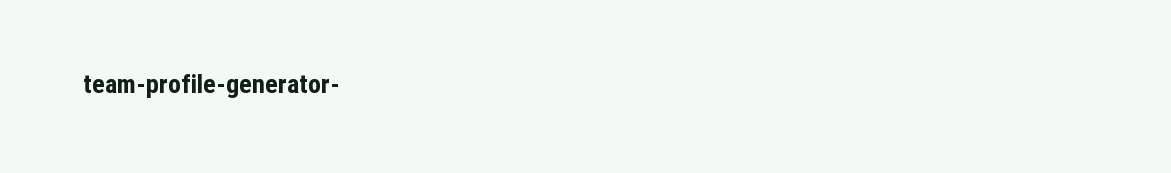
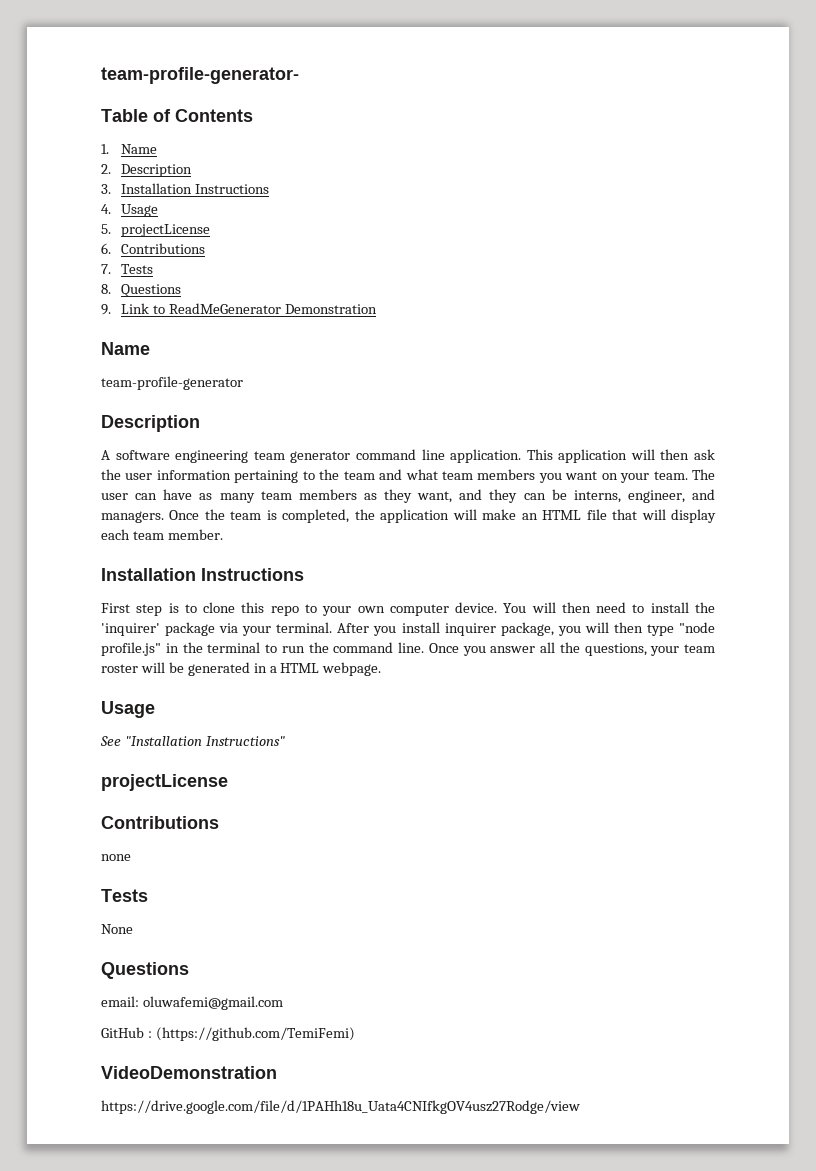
+ Table of Contents
+ 1. Name
+ 2. Description
+ 3. Installation Instructions
+ 4. Usage
+ 5. projectLicense
+ 6. Contributions
+ 7. Tests
+ 8. Questions
+ 9. Link to ReadMeGenerator Demonstration
+ Name
+ team-profile-generator
+ Description
+ A software engineering team generator command line application. This application will then ask the user information pertaining to the team and what team members you want on your team. The user can have as many team members as they want, and they can be interns, engineer, and managers. Once the team is completed, the application will make an HTML file that will display each team member.
+ Installation Instructions
+ First step is to clone this repo to your own computer device. You will then need to install the 'inquirer' package via your terminal. After you install inquirer package, you will then type "node profile.js" in the terminal to run the command line. Once you answer all the questions, your team roster will be generated in a HTML webpage.
+ Usage
+ See "Installation Instructions"
+ projectLicense
+ Contributions
+ none
+ Tests
+ None
+ Questions
+ email: oluwafemi@gmail.com
+ GitHub : (https://github.com/TemiFemi)
+ VideoDemonstration
+ https://drive.google.com/file/d/1PAHh18u_Uata4CNIfkgOV4usz27Rodge/view

